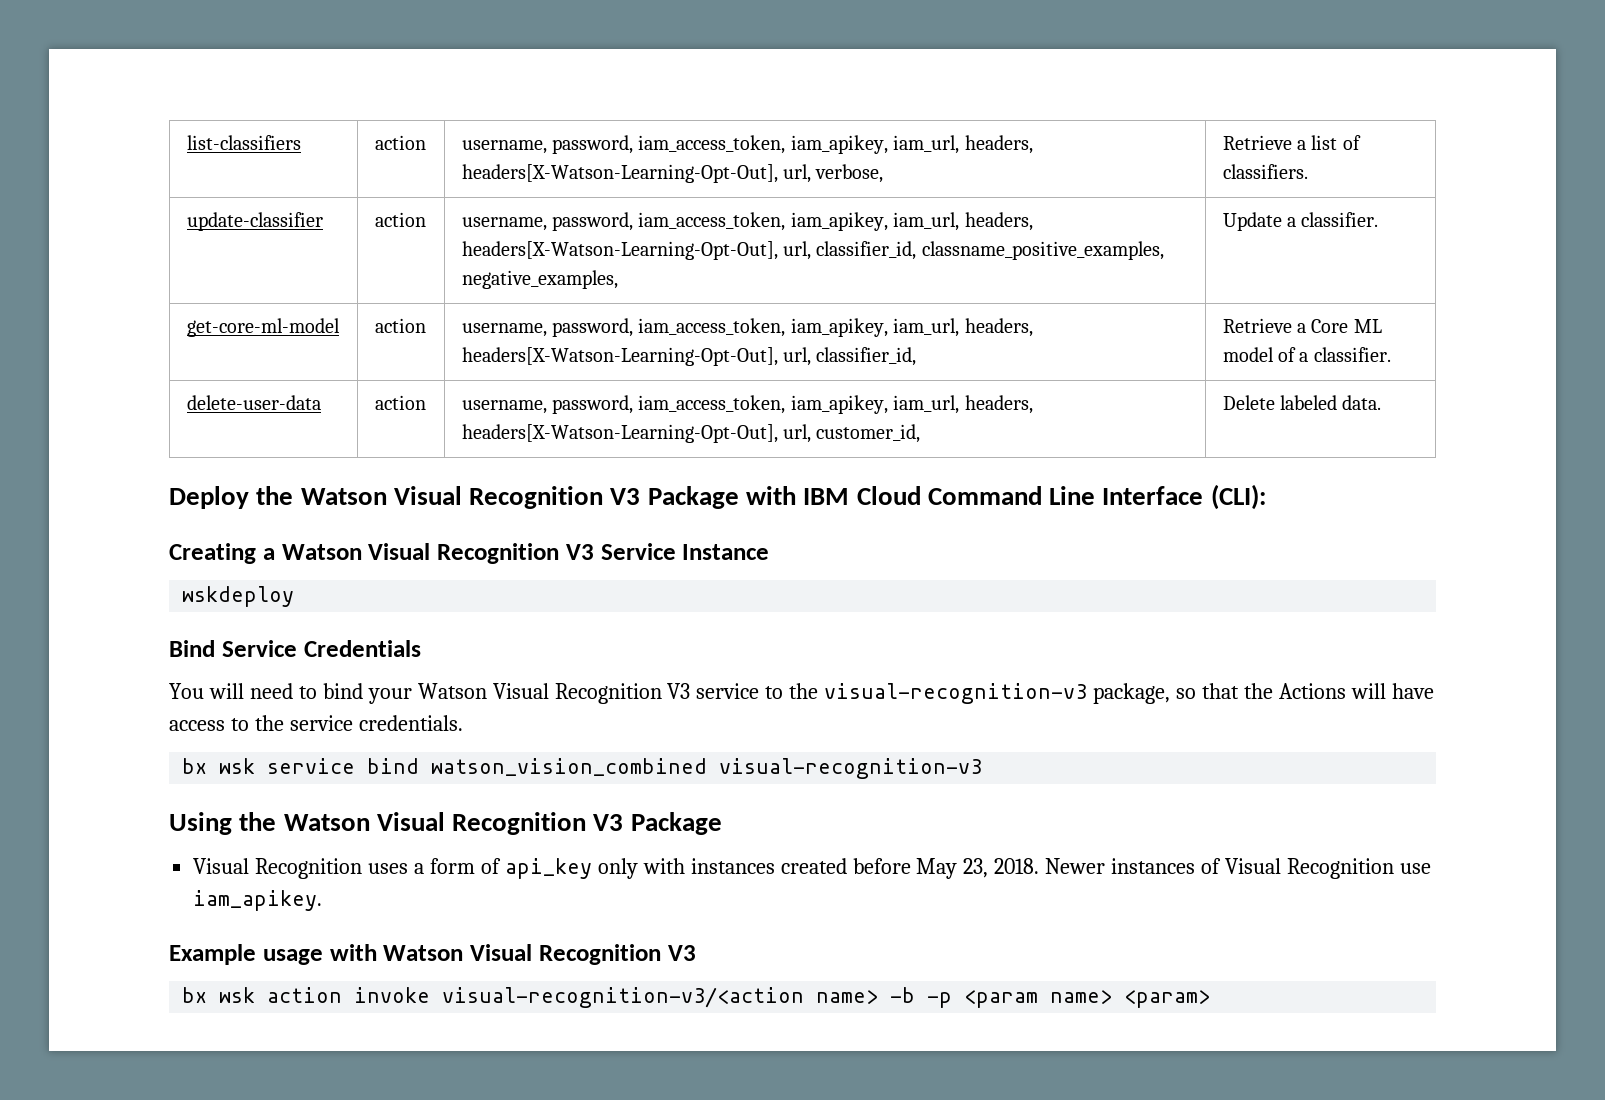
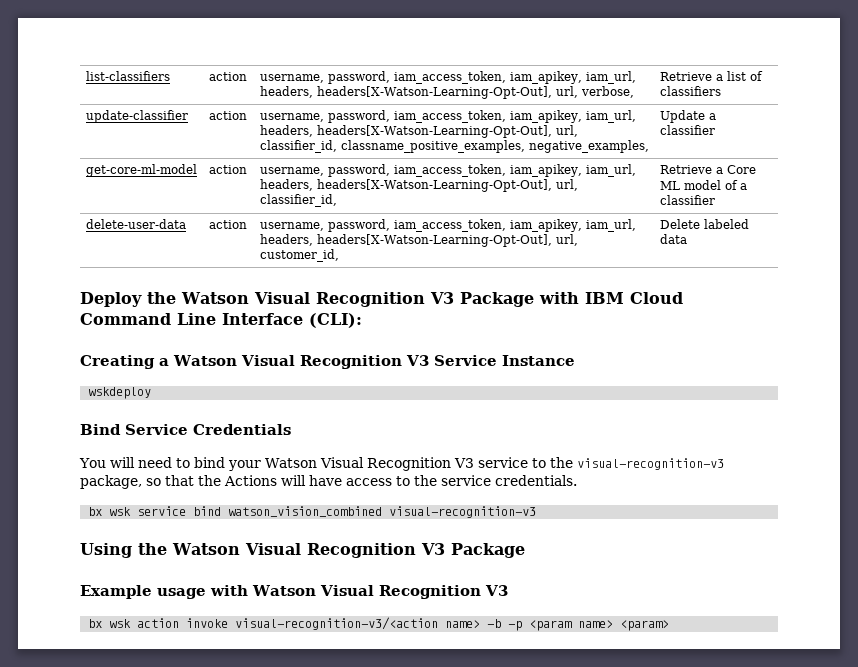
- list-classifiers | action | username, password, iam_access_token, iam_apikey, iam_url, headers, headers[X-Watson-Learning-Opt-Out], url, verbose, | Retrieve a list of classifiers.
+ list-classifiers | action | username, password, iam_access_token, iam_apikey, iam_url, headers, headers[X-Watson-Learning-Opt-Out], url, verbose, | Retrieve a list of classifiers
- update-classifier | action | username, password, iam_access_token, iam_apikey, iam_url, headers, headers[X-Watson-Learning-Opt-Out], url, classifier_id, classname_positive_examples, negative_examples, | Update a classifier.
+ update-classifier | action | username, password, iam_access_token, iam_apikey, iam_url, headers, headers[X-Watson-Learning-Opt-Out], url, classifier_id, classname_positive_examples, negative_examples, | Update a classifier
- get-core-ml-model | action | username, password, iam_access_token, iam_apikey, iam_url, headers, headers[X-Watson-Learning-Opt-Out], url, classifier_id, | Retrieve a Core ML model of a classifier.
+ get-core-ml-model | action | username, password, iam_access_token, iam_apikey, iam_url, headers, headers[X-Watson-Learning-Opt-Out], url, classifier_id, | Retrieve a Core ML model of a classifier
- delete-user-data | action | username, password, iam_access_token, iam_apikey, iam_url, headers, headers[X-Watson-Learning-Opt-Out], url, customer_id, | Delete labeled data.
+ delete-user-data | action | username, password, iam_access_token, iam_apikey, iam_url, headers, headers[X-Watson-Learning-Opt-Out], url, customer_id, | Delete labeled data
- Visual Recognition uses a form of api_key only with instances created before May 23, 2018. Newer instances of Visual Recognition use iam_apikey.

